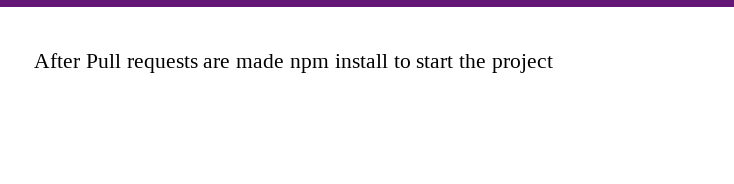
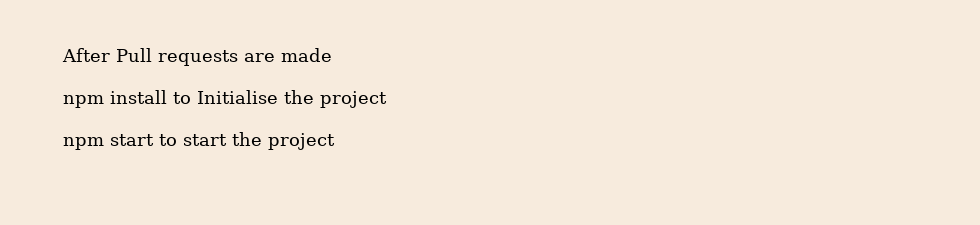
- After Pull requests are made npm install to start the project
+ After Pull requests are made
+ npm install to Initialise the project
+ npm start to start the project

